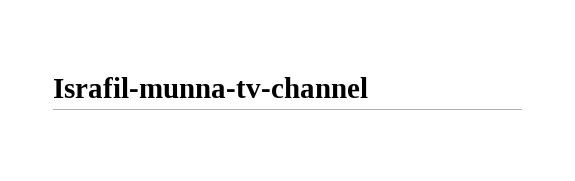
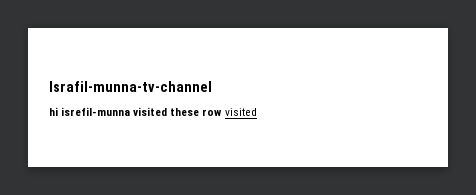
+ hi isrefil-munna visited these row visited

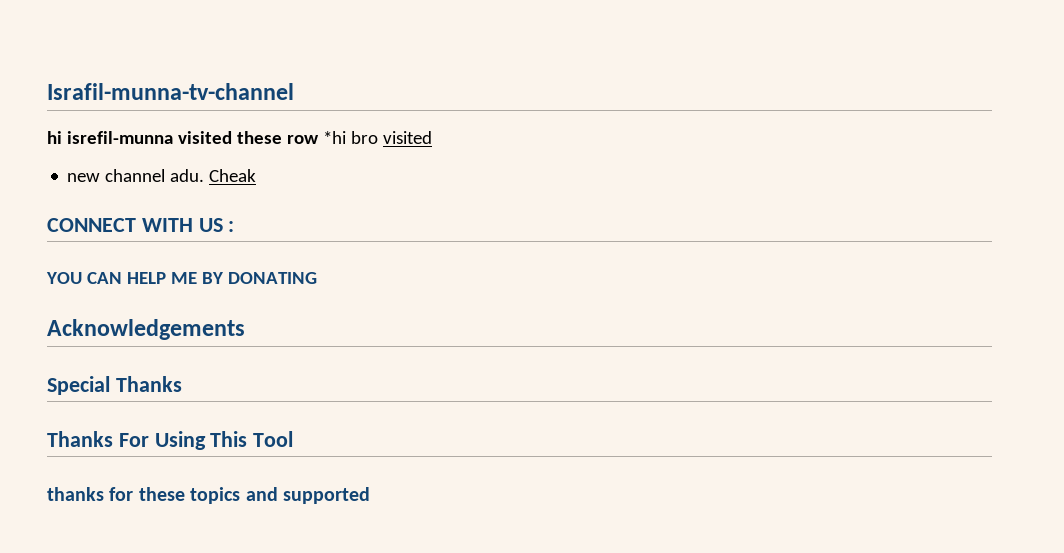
- hi isrefil-munna visited these row visited
+ hi isrefil-munna visited these row *hi bro visited
+ new channel adu. Cheak
+ CONNECT WITH US :
+ YOU CAN HELP ME BY DONATING
+ Acknowledgements
+ Special Thanks
+ Thanks For Using This Tool
+ thanks for these topics and supported

